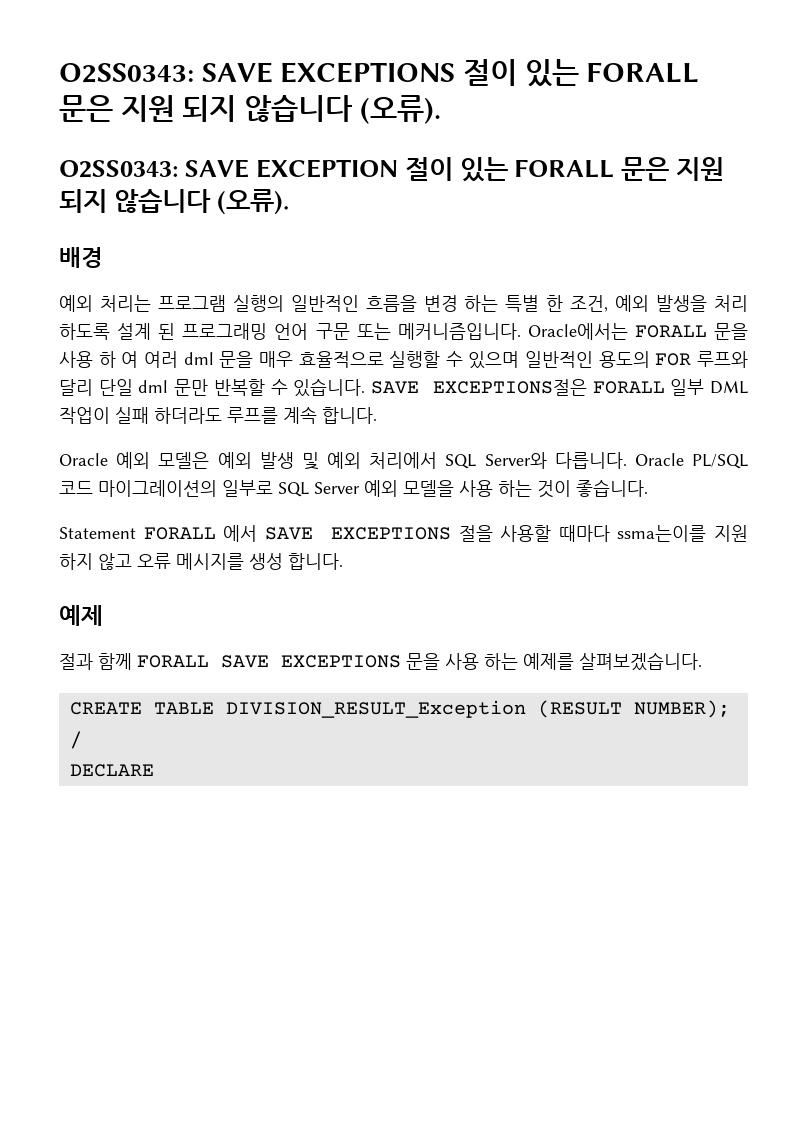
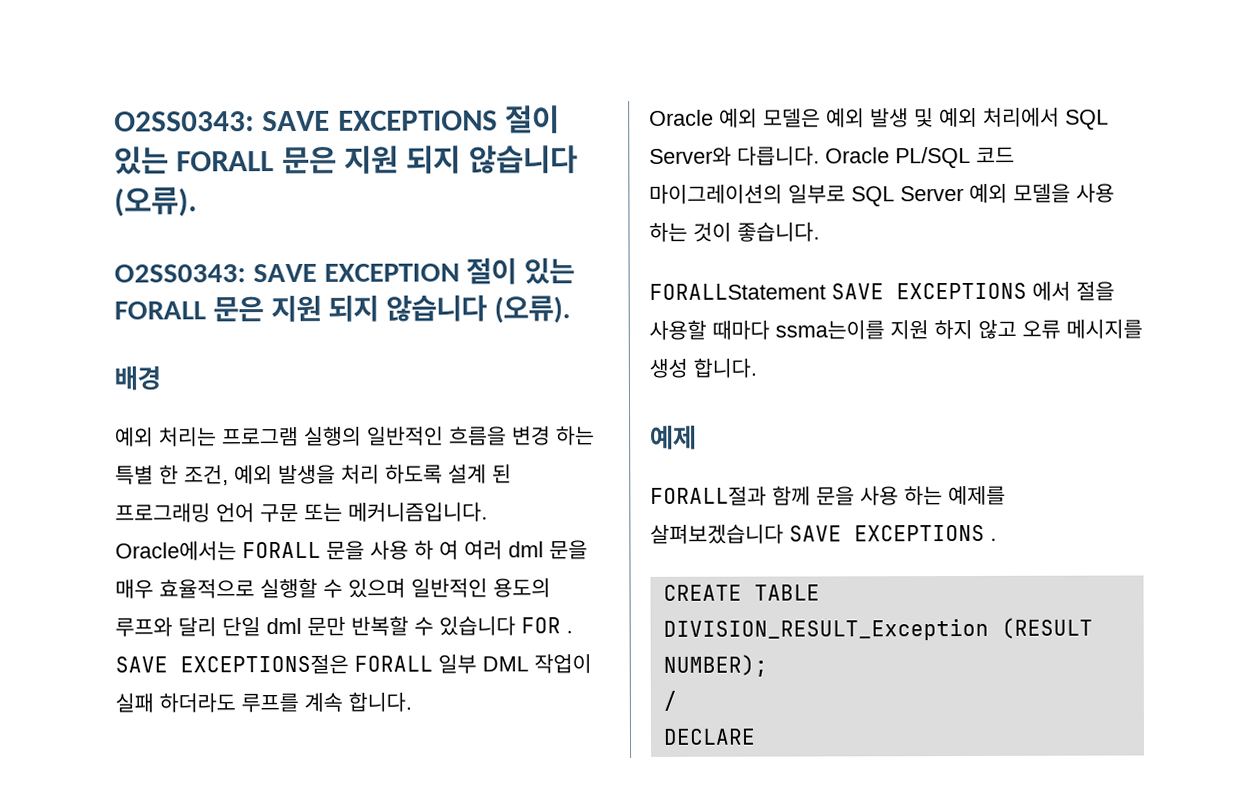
- Oracle에서는 FORALL 문을 사용 하 여 여러 dml 문을 매우 효율적으로 실행할 수 있으며 일반적인 용도의 FOR 루프와 달리 단일 dml 문만 반복할 수 있습니다.
+ Oracle에서는 FORALL 문을 사용 하 여 여러 dml 문을 매우 효율적으로 실행할 수 있으며 일반적인 용도의 루프와 달리 단일 dml 문만 반복할 수 있습니다 FOR .
- Statement FORALL 에서 SAVE EXCEPTIONS 절을 사용할 때마다 ssma는이를 지원 하지 않고 오류 메시지를 생성 합니다.
+ FORALLStatement SAVE EXCEPTIONS 에서 절을 사용할 때마다 ssma는이를 지원 하지 않고 오류 메시지를 생성 합니다.
- 절과 함께 FORALL SAVE EXCEPTIONS 문을 사용 하는 예제를 살펴보겠습니다.
+ FORALL절과 함께 문을 사용 하는 예제를 살펴보겠습니다 SAVE EXCEPTIONS .

